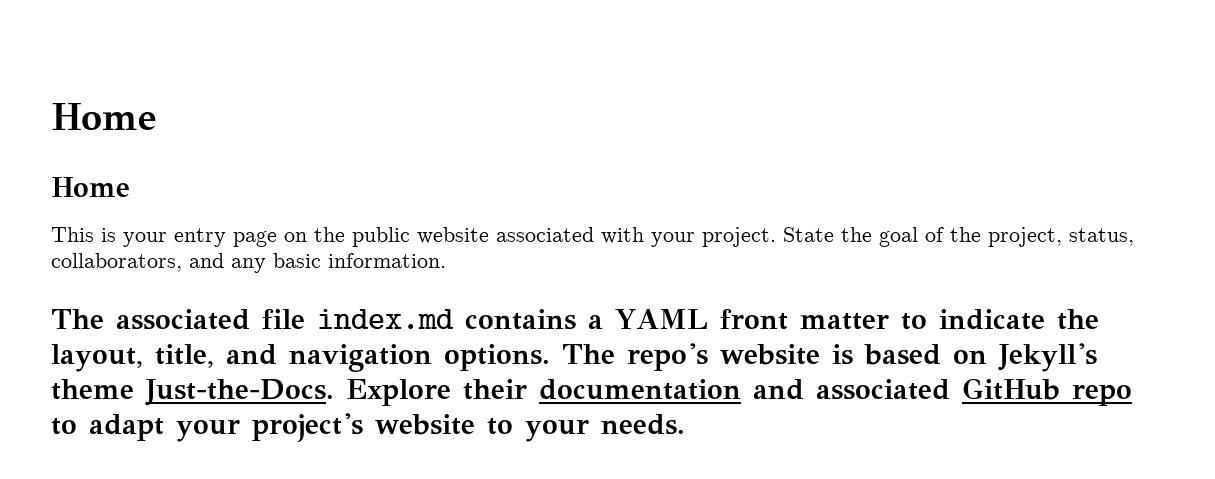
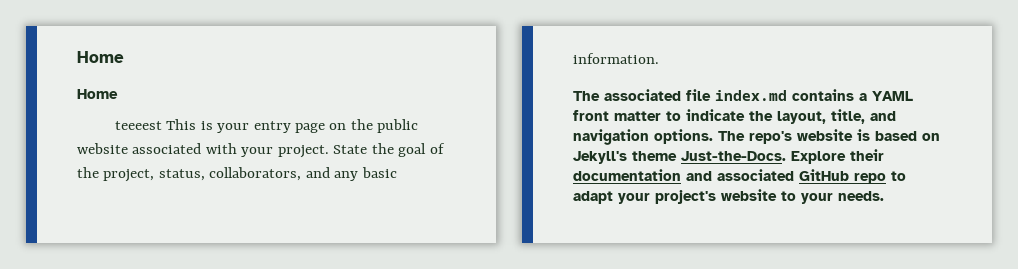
- This is your entry page on the public website associated with your project.
+ teeeest This is your entry page on the public website associated with your project.

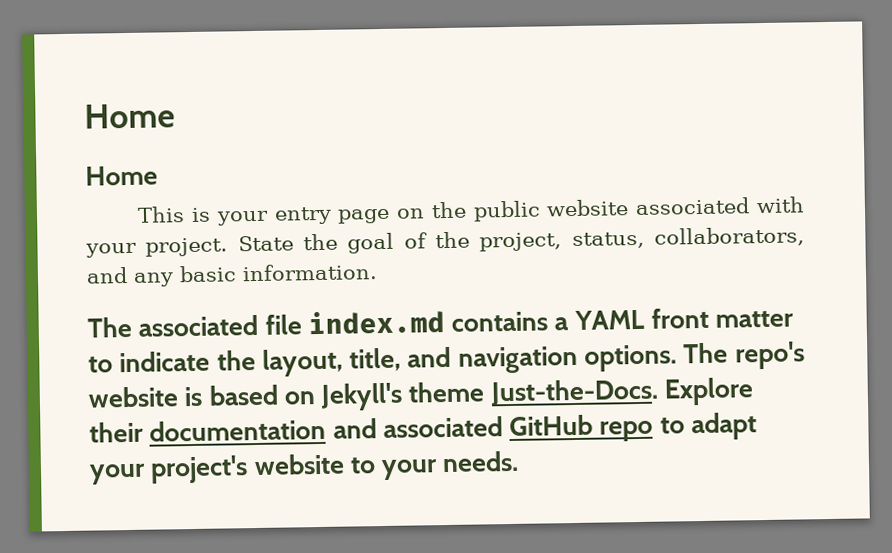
- teeeest This is your entry page on the public website associated with your project.
+ This is your entry page on the public website associated with your project.

